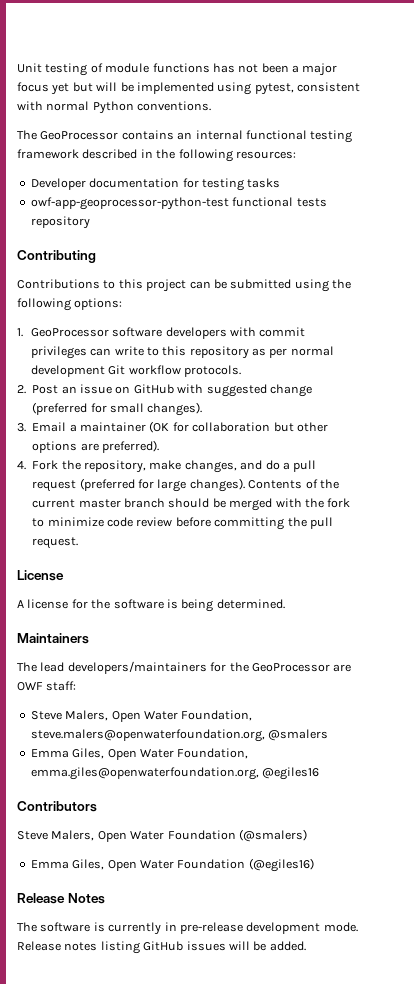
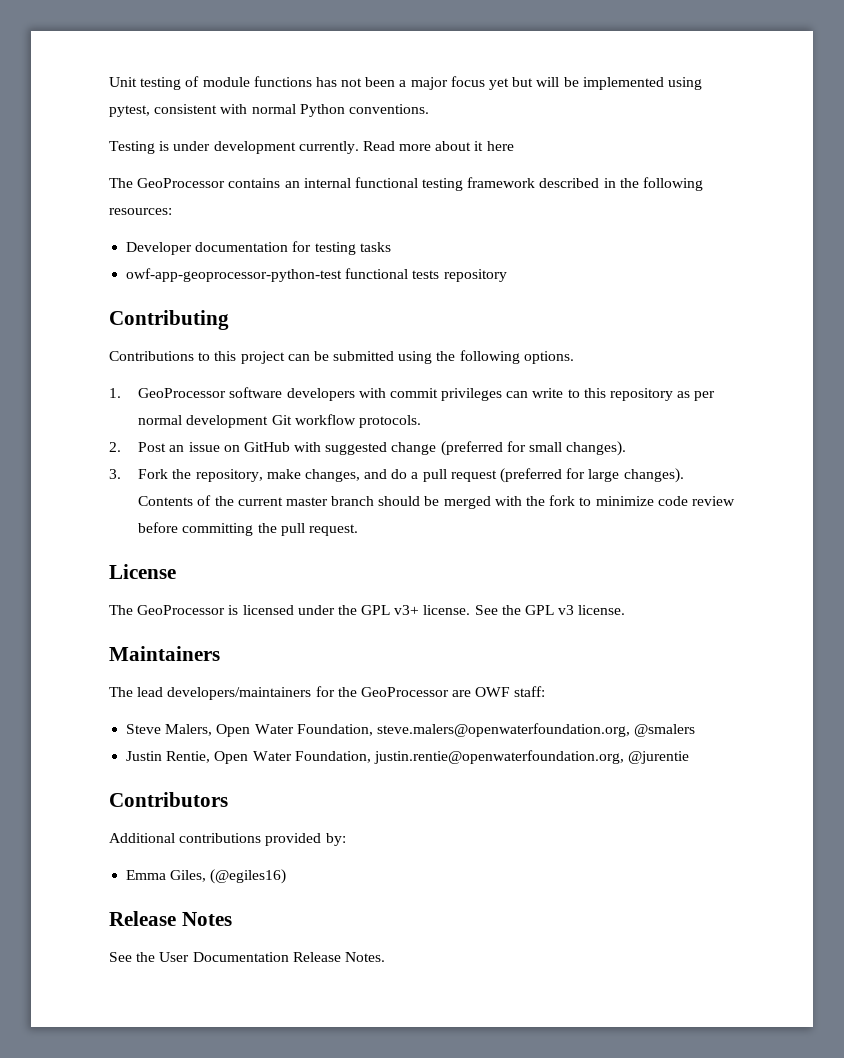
+ Testing is under development currently. Read more about it here
- Contributions to this project can be submitted using the following options:
+ Contributions to this project can be submitted using the following options.
- 3. Email a maintainer (OK for collaboration but other options are preferred).
- 4. Fork the repository, make changes, and do a pull request (preferred for large changes).
+ 3. Fork the repository, make changes, and do a pull request (preferred for large changes).
- A license for the software is being determined.
+ The GeoProcessor is licensed under the GPL v3+ license. See the GPL v3 license.
- Emma Giles, Open Water Foundation, emma.giles@openwaterfoundation.org, @egiles16
+ Justin Rentie, Open Water Foundation, justin.rentie@openwaterfoundation.org, @jurentie
- Steve Malers, Open Water Foundation (@smalers)
- Emma Giles, Open Water Foundation (@egiles16)
+ Additional contributions provided by:
+ Emma Giles, (@egiles16)
- The software is currently in pre-release development mode. Release notes listing GitHub issues will be added.
+ See the User Documentation Release Notes.

